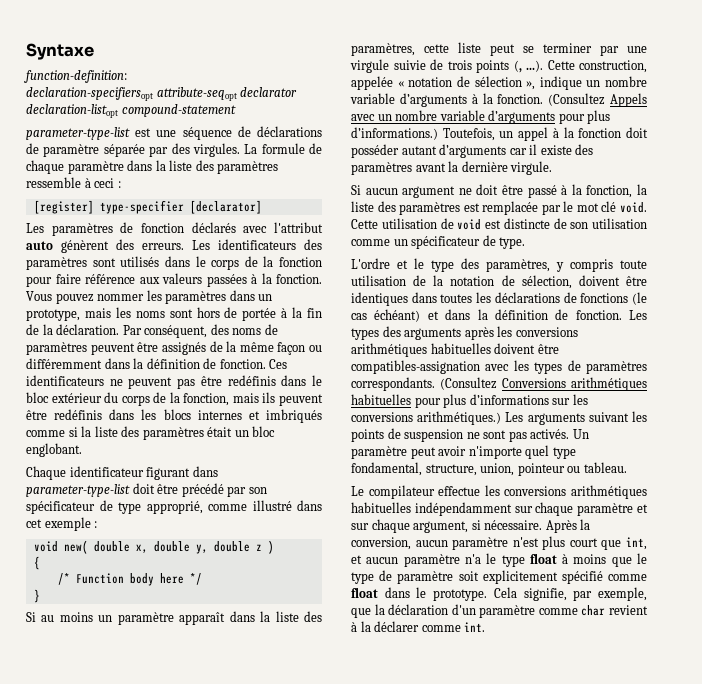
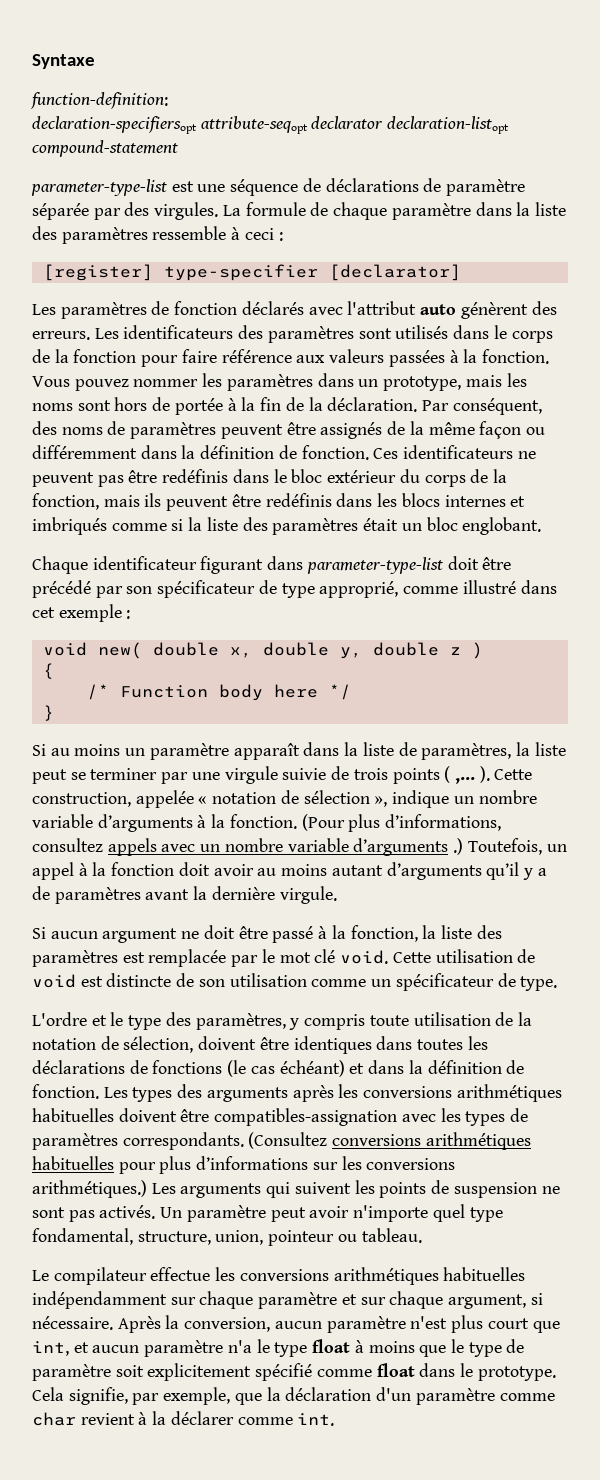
- Si au moins un paramètre apparaît dans la liste des paramètres, cette liste peut se terminer par une virgule suivie de trois points (, ...). Cette construction, appelée « notation de sélection », indique un nombre variable d’arguments à la fonction.
+ Si au moins un paramètre apparaît dans la liste de paramètres, la liste peut se terminer par une virgule suivie de trois points ( ,... ). Cette construction, appelée « notation de sélection », indique un nombre variable d’arguments à la fonction.
- (Consultez Appels avec un nombre variable d’arguments pour plus d’informations.)
+ (Pour plus d’informations, consultez appels avec un nombre variable d’arguments .)
- Toutefois, un appel à la fonction doit posséder autant d’arguments car il existe des paramètres avant la dernière virgule.
+ Toutefois, un appel à la fonction doit avoir au moins autant d’arguments qu’il y a de paramètres avant la dernière virgule.
- (Consultez Conversions arithmétiques habituelles pour plus d’informations sur les conversions arithmétiques.)
+ (Consultez conversions arithmétiques habituelles pour plus d’informations sur les conversions arithmétiques.)
- Les arguments suivant les points de suspension ne sont pas activés.
+ Les arguments qui suivent les points de suspension ne sont pas activés.

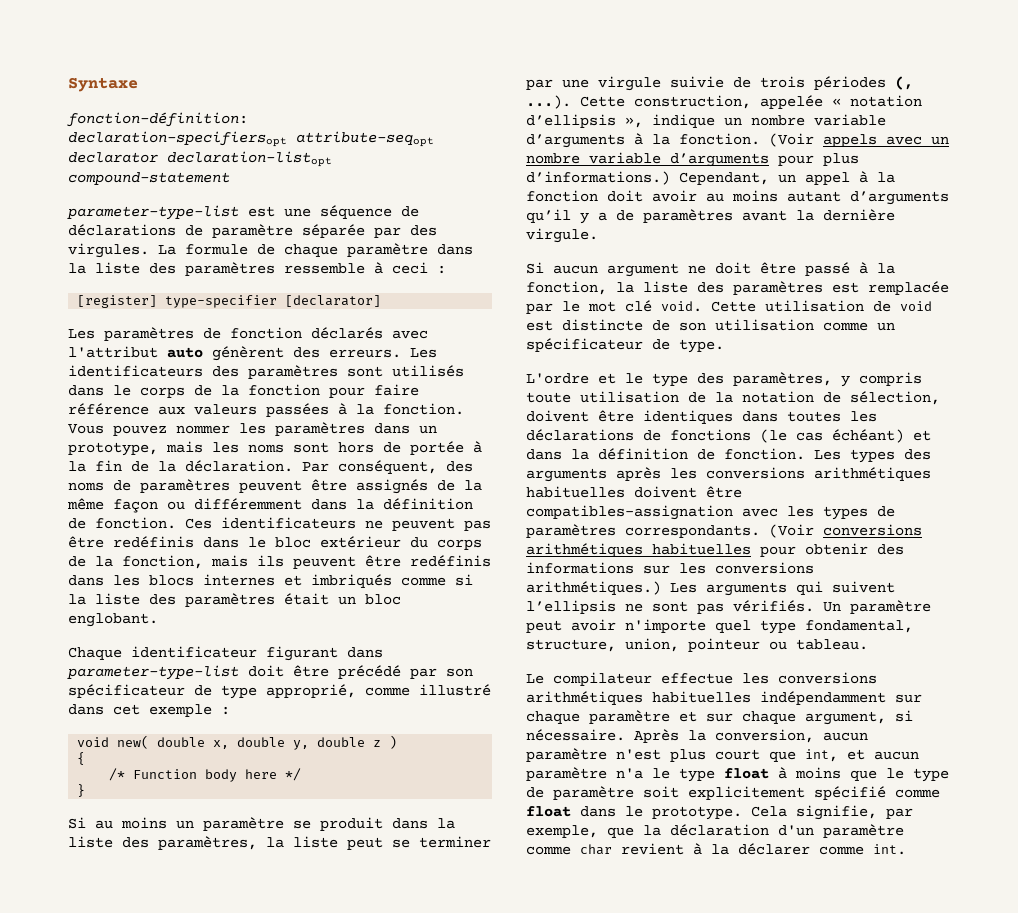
- function-definition:
+ fonction-définition:
- Si au moins un paramètre apparaît dans la liste de paramètres, la liste peut se terminer par une virgule suivie de trois points ( ,... ). Cette construction, appelée « notation de sélection », indique un nombre variable d’arguments à la fonction.
+ Si au moins un paramètre se produit dans la liste des paramètres, la liste peut se terminer par une virgule suivie de trois périodes (, ...). Cette construction, appelée « notation d’ellipsis », indique un nombre variable d’arguments à la fonction.
- (Pour plus d’informations, consultez appels avec un nombre variable d’arguments .) Toutefois, un appel à la fonction doit avoir au moins autant d’arguments qu’il y a de paramètres avant la dernière virgule.
+ (Voir appels avec un nombre variable d’arguments pour plus d’informations.) Cependant, un appel à la fonction doit avoir au moins autant d’arguments qu’il y a de paramètres avant la dernière virgule.
- (Consultez conversions arithmétiques habituelles pour plus d’informations sur les conversions arithmétiques.)
+ (Voir conversions arithmétiques habituelles pour obtenir des informations sur les conversions arithmétiques.)
- Les arguments qui suivent les points de suspension ne sont pas activés.
+ Les arguments qui suivent l’ellipsis ne sont pas vérifiés.

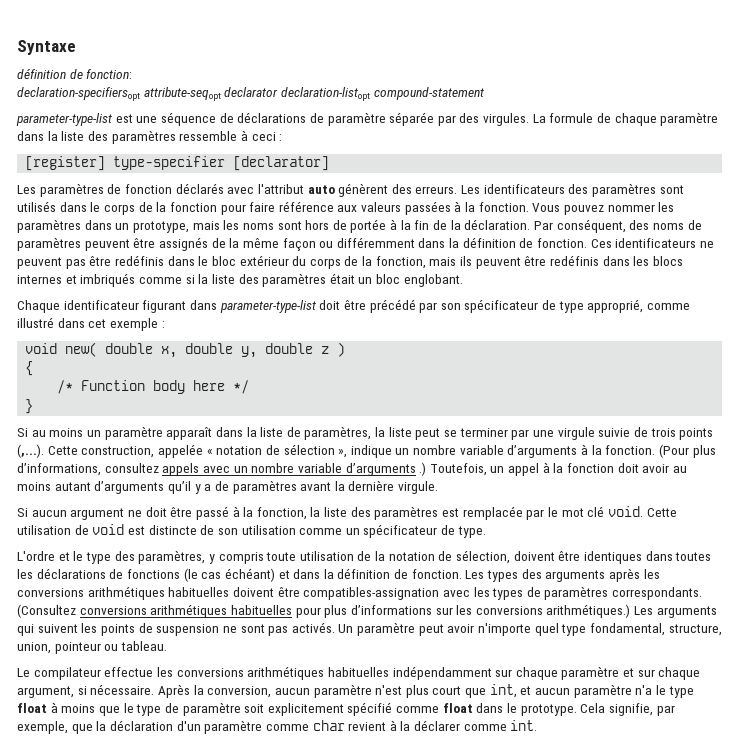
- fonction-définition:
+ définition de fonction:
- Si au moins un paramètre se produit dans la liste des paramètres, la liste peut se terminer par une virgule suivie de trois périodes (, ...). Cette construction, appelée « notation d’ellipsis », indique un nombre variable d’arguments à la fonction.
+ Si au moins un paramètre apparaît dans la liste de paramètres, la liste peut se terminer par une virgule suivie de trois points (,...). Cette construction, appelée « notation de sélection », indique un nombre variable d’arguments à la fonction.
- (Voir appels avec un nombre variable d’arguments pour plus d’informations.) Cependant, un appel à la fonction doit avoir au moins autant d’arguments qu’il y a de paramètres avant la dernière virgule.
+ (Pour plus d’informations, consultez appels avec un nombre variable d’arguments .) Toutefois, un appel à la fonction doit avoir au moins autant d’arguments qu’il y a de paramètres avant la dernière virgule.
- (Voir conversions arithmétiques habituelles pour obtenir des informations sur les conversions arithmétiques.)
+ (Consultez conversions arithmétiques habituelles pour plus d’informations sur les conversions arithmétiques.)
- Les arguments qui suivent l’ellipsis ne sont pas vérifiés.
+ Les arguments qui suivent les points de suspension ne sont pas activés.

